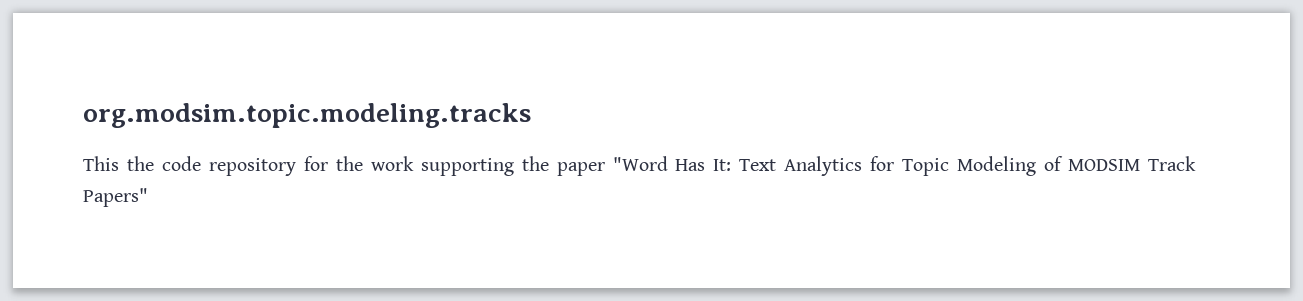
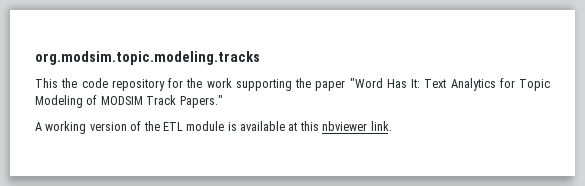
- This the code repository for the work supporting the paper "Word Has It: Text Analytics for Topic Modeling of MODSIM Track Papers"
+ This the code repository for the work supporting the paper "Word Has It: Text Analytics for Topic Modeling of MODSIM Track Papers."
+ A working version of the ETL module is available at this nbviewer link.

